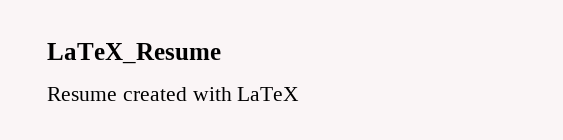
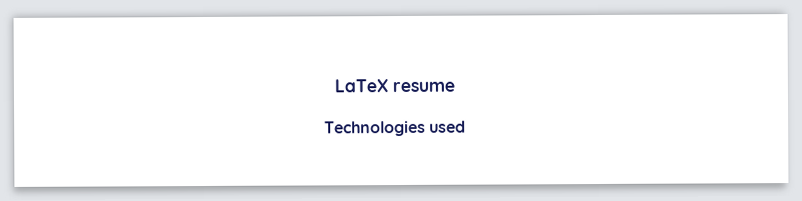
- LaTeX_Resume
- Resume created with LaTeX
+ LaTeX resume
+ Technologies used

